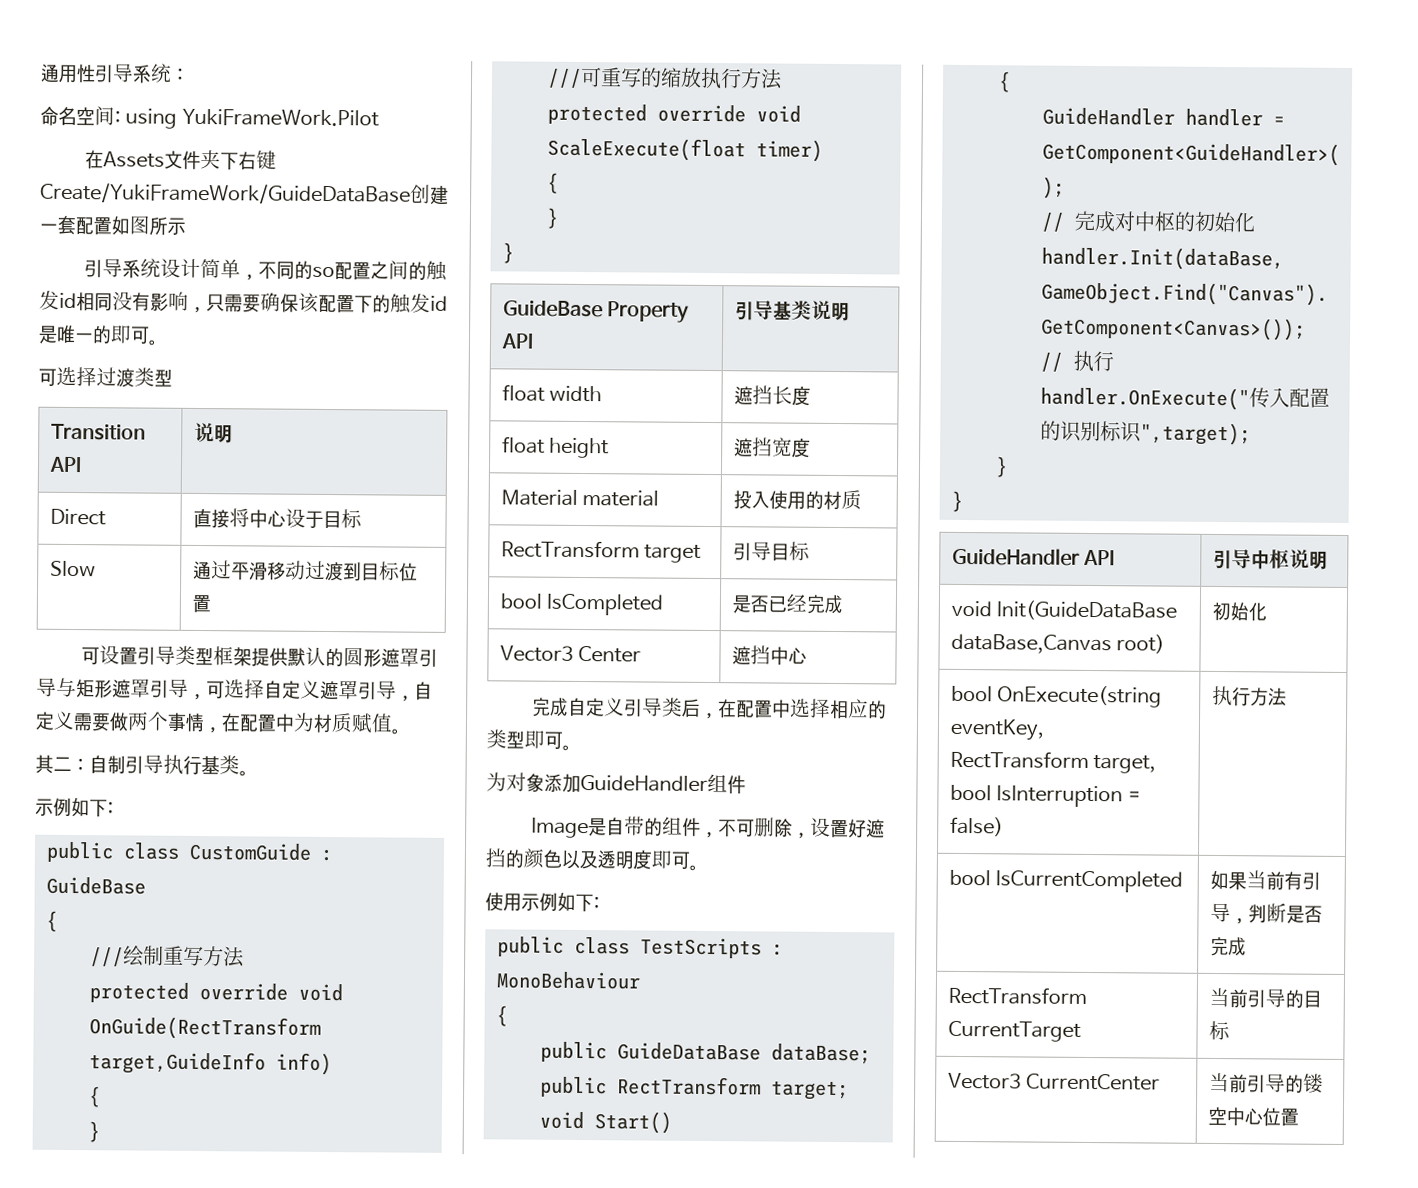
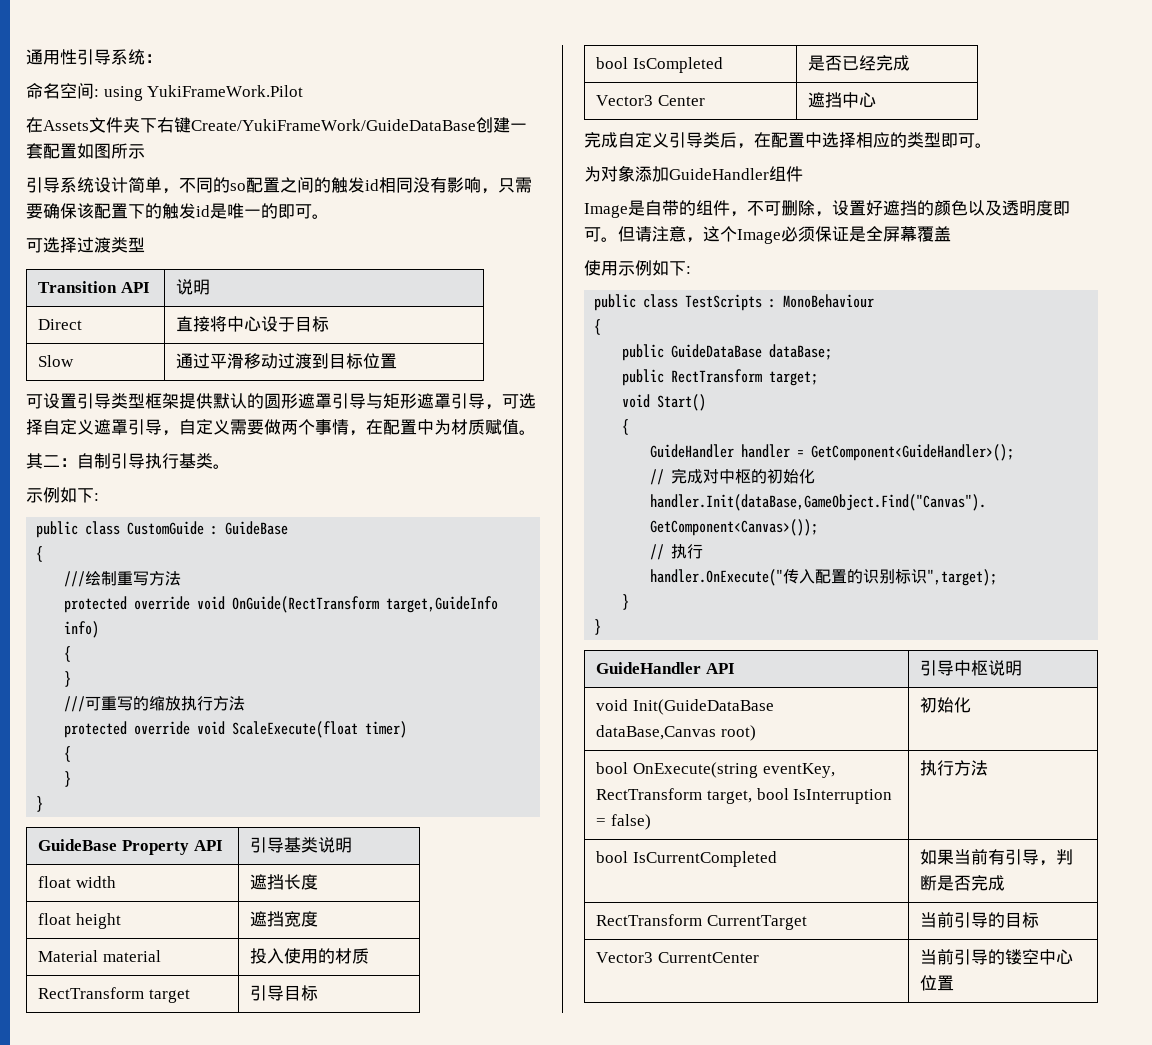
+ 但请注意，这个Image必须保证是全屏幕覆盖

